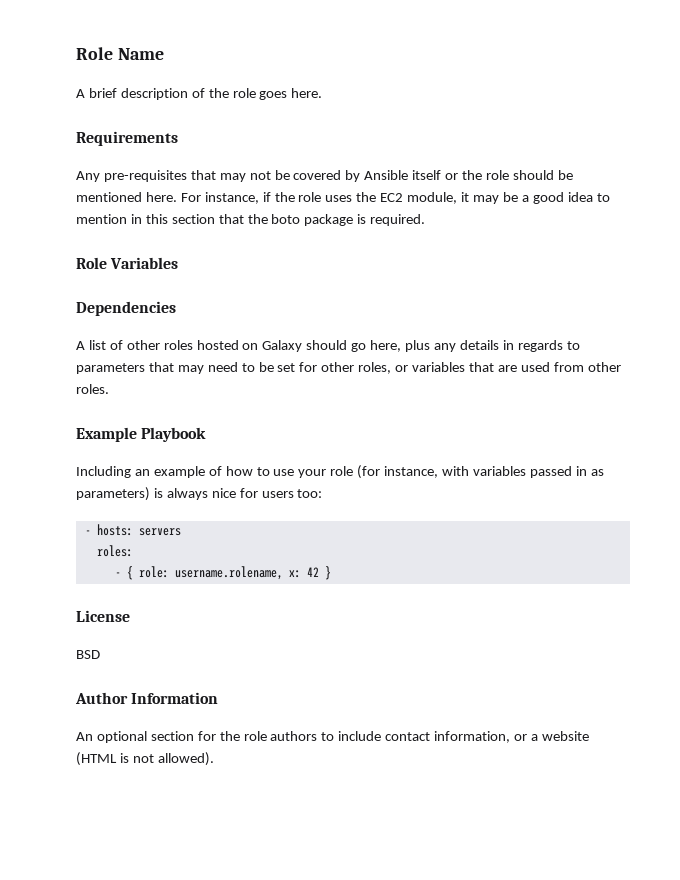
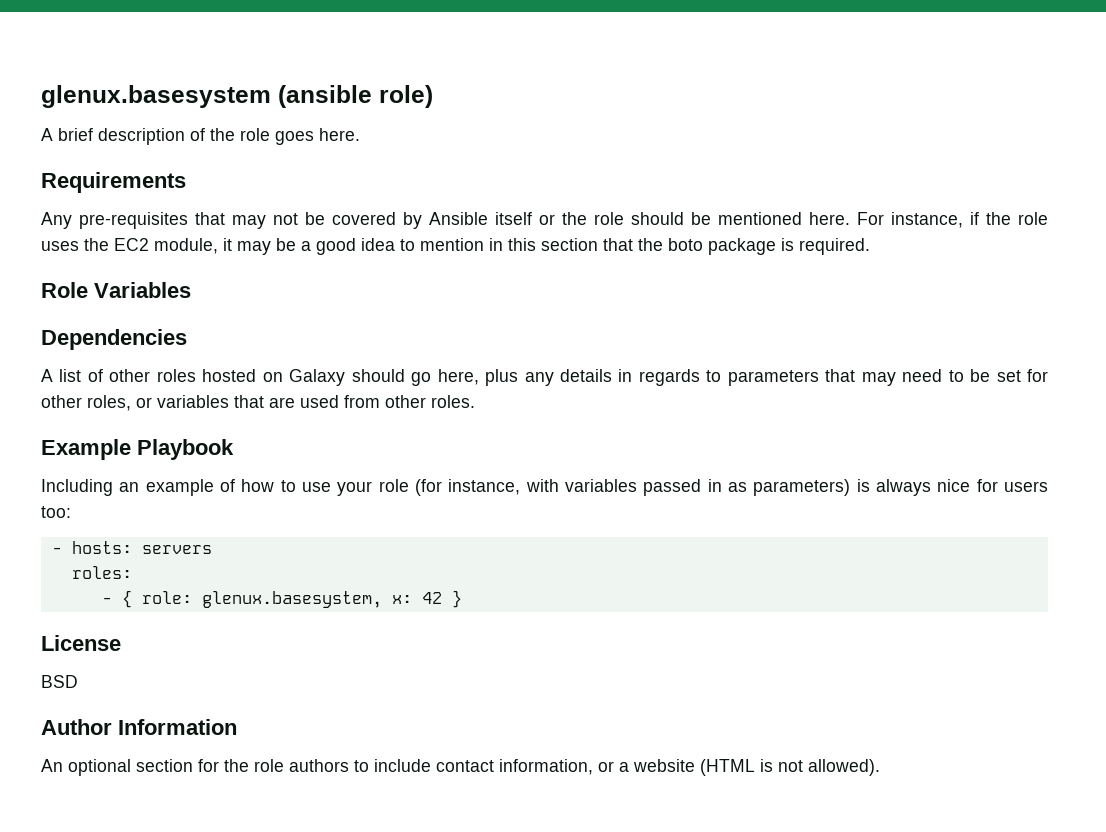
- Role Name
+ glenux.basesystem (ansible role)
- - { role: username.rolename, x: 42 }
+ - { role: glenux.basesystem, x: 42 }

